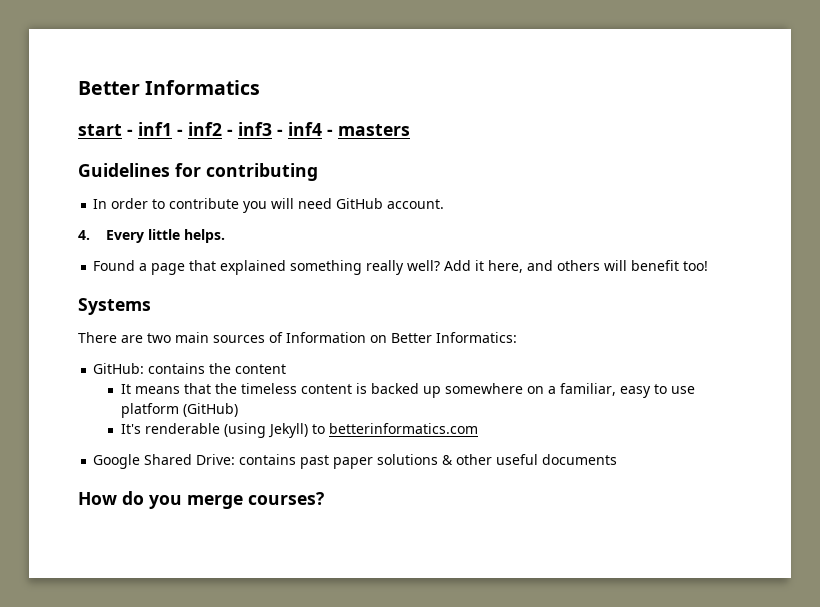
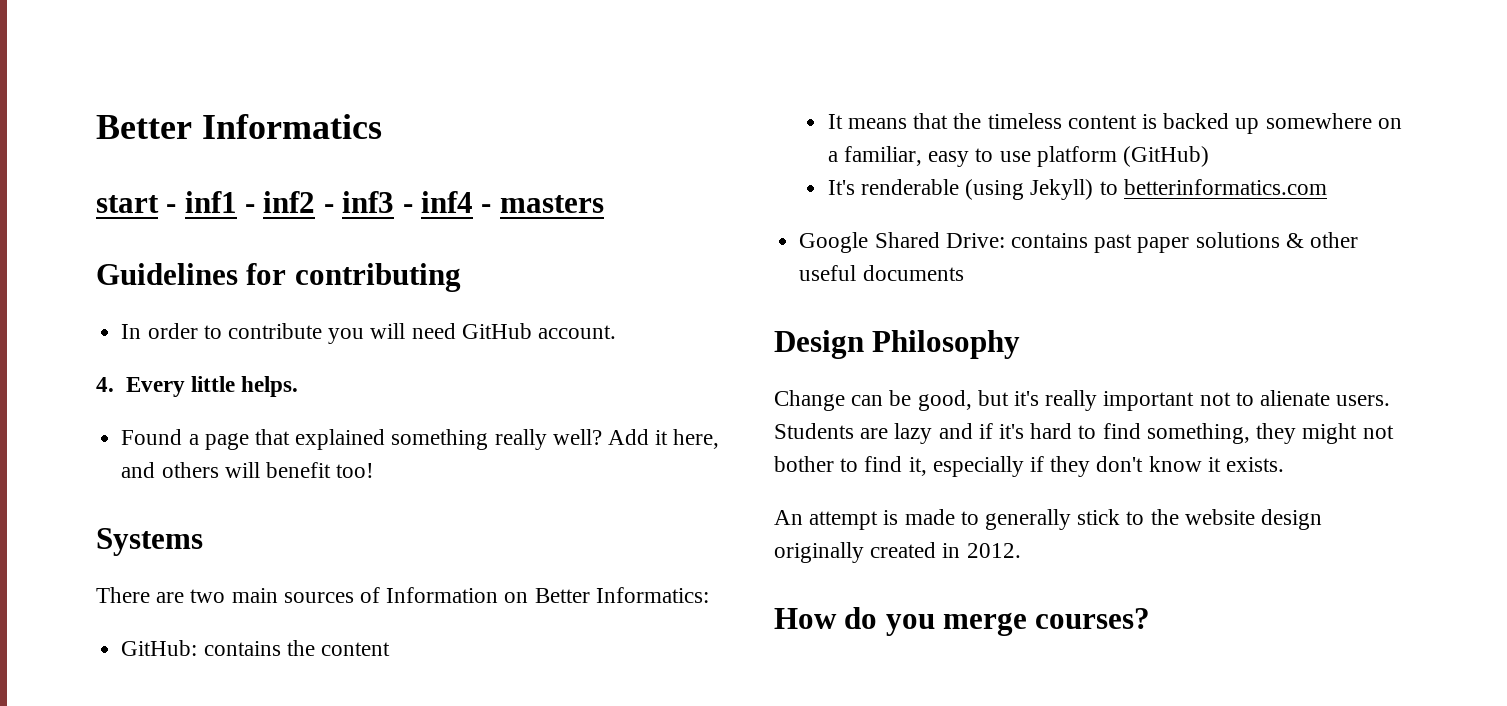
+ Design Philosophy
+ Change can be good, but it's really important not to alienate users. Students are lazy and if it's hard to find something, they might not bother to find it, especially if they don't know it exists.
+ An attempt is made to generally stick to the website design originally created in 2012.

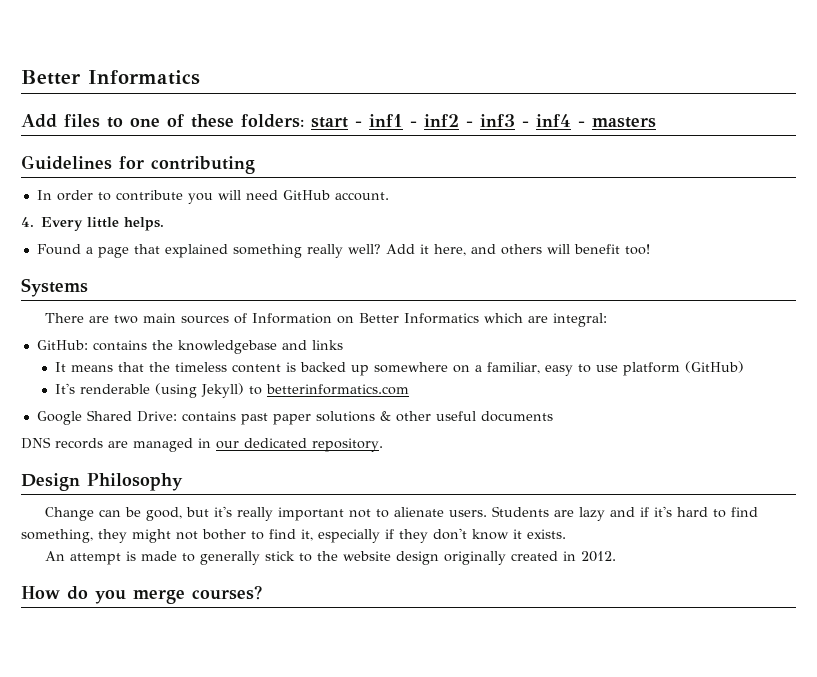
- start - inf1 - inf2 - inf3 - inf4 - masters
+ Add files to one of these folders: start - inf1 - inf2 - inf3 - inf4 - masters
- There are two main sources of Information on Better Informatics:
+ There are two main sources of Information on Better Informatics which are integral:
- GitHub: contains the content
+ GitHub: contains the knowledgebase and links
+ DNS records are managed in our dedicated repository.

